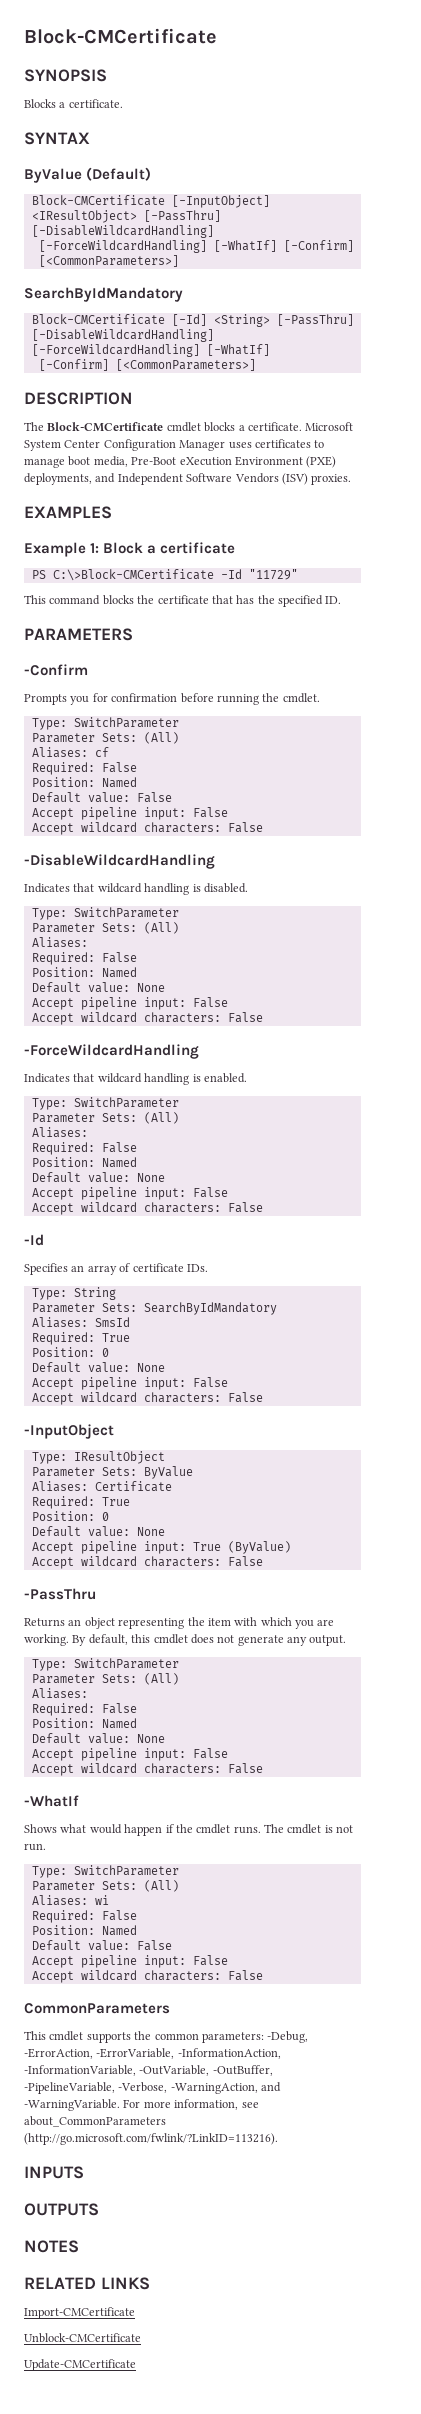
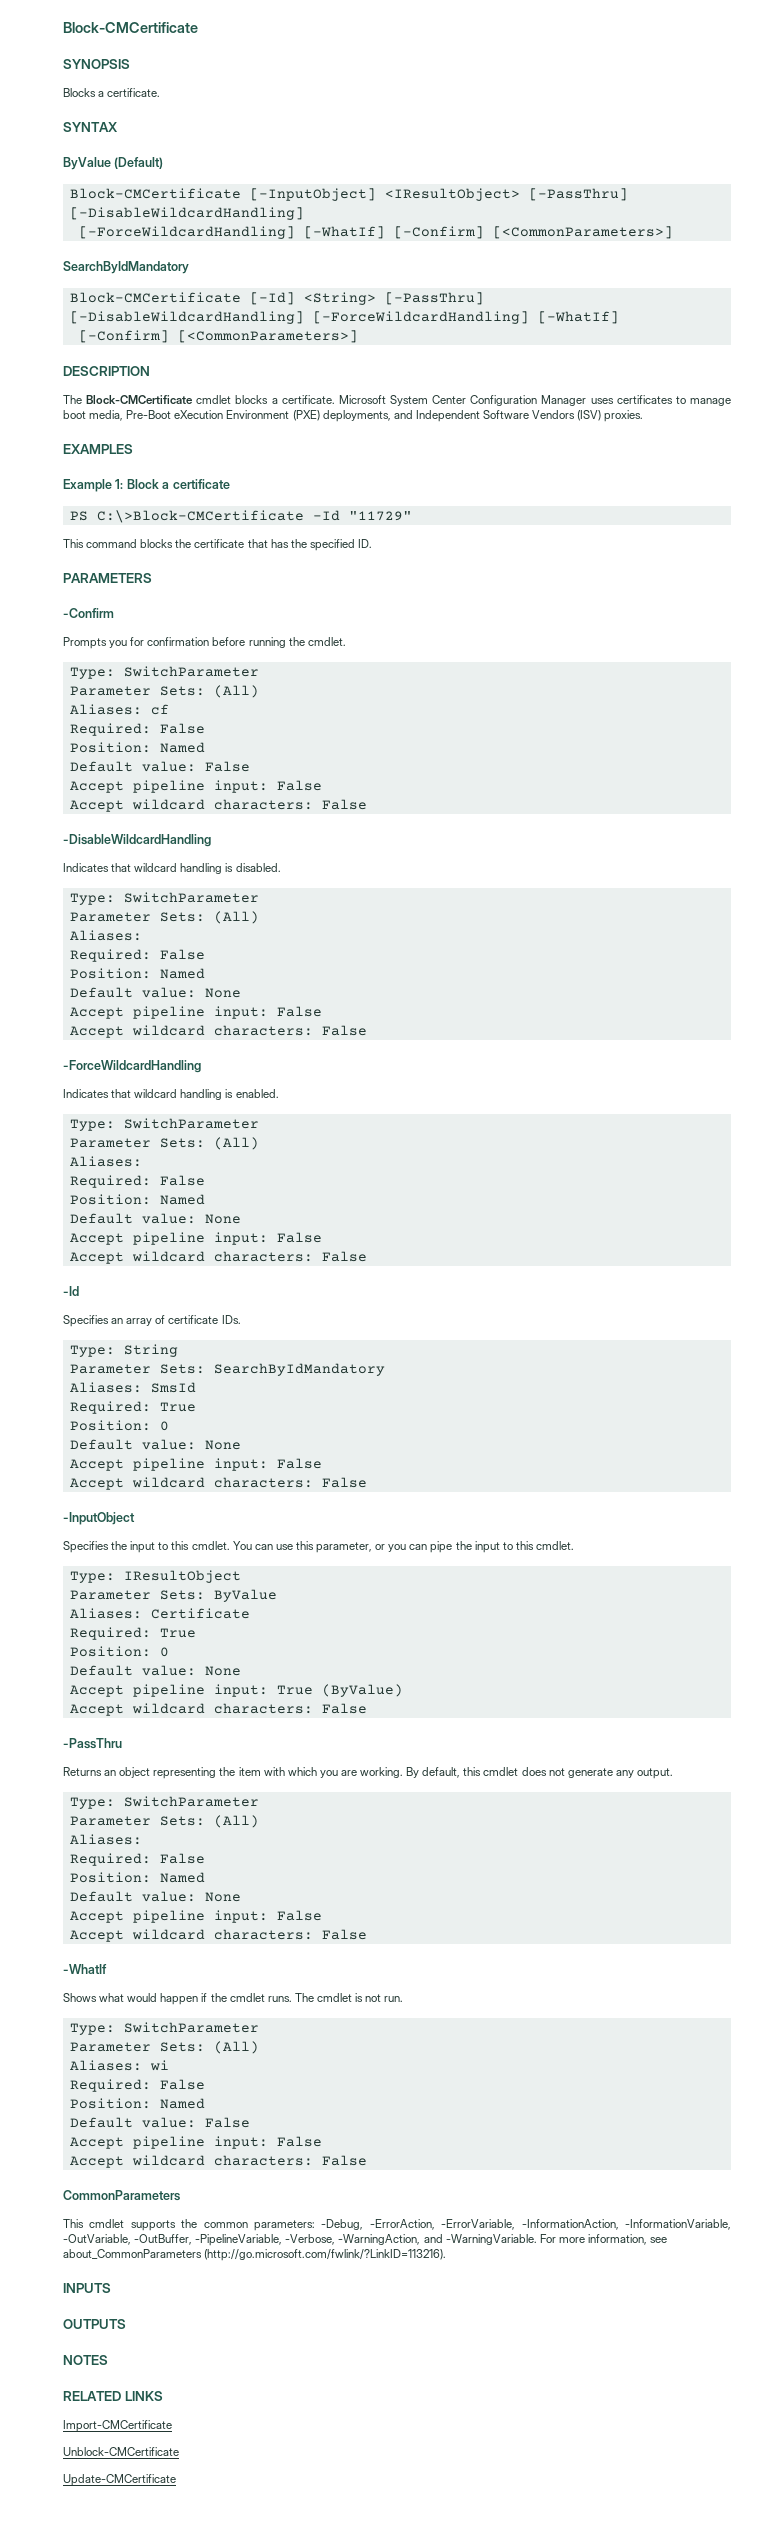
+ Specifies the input to this cmdlet. You can use this parameter, or you can pipe the input to this cmdlet.

